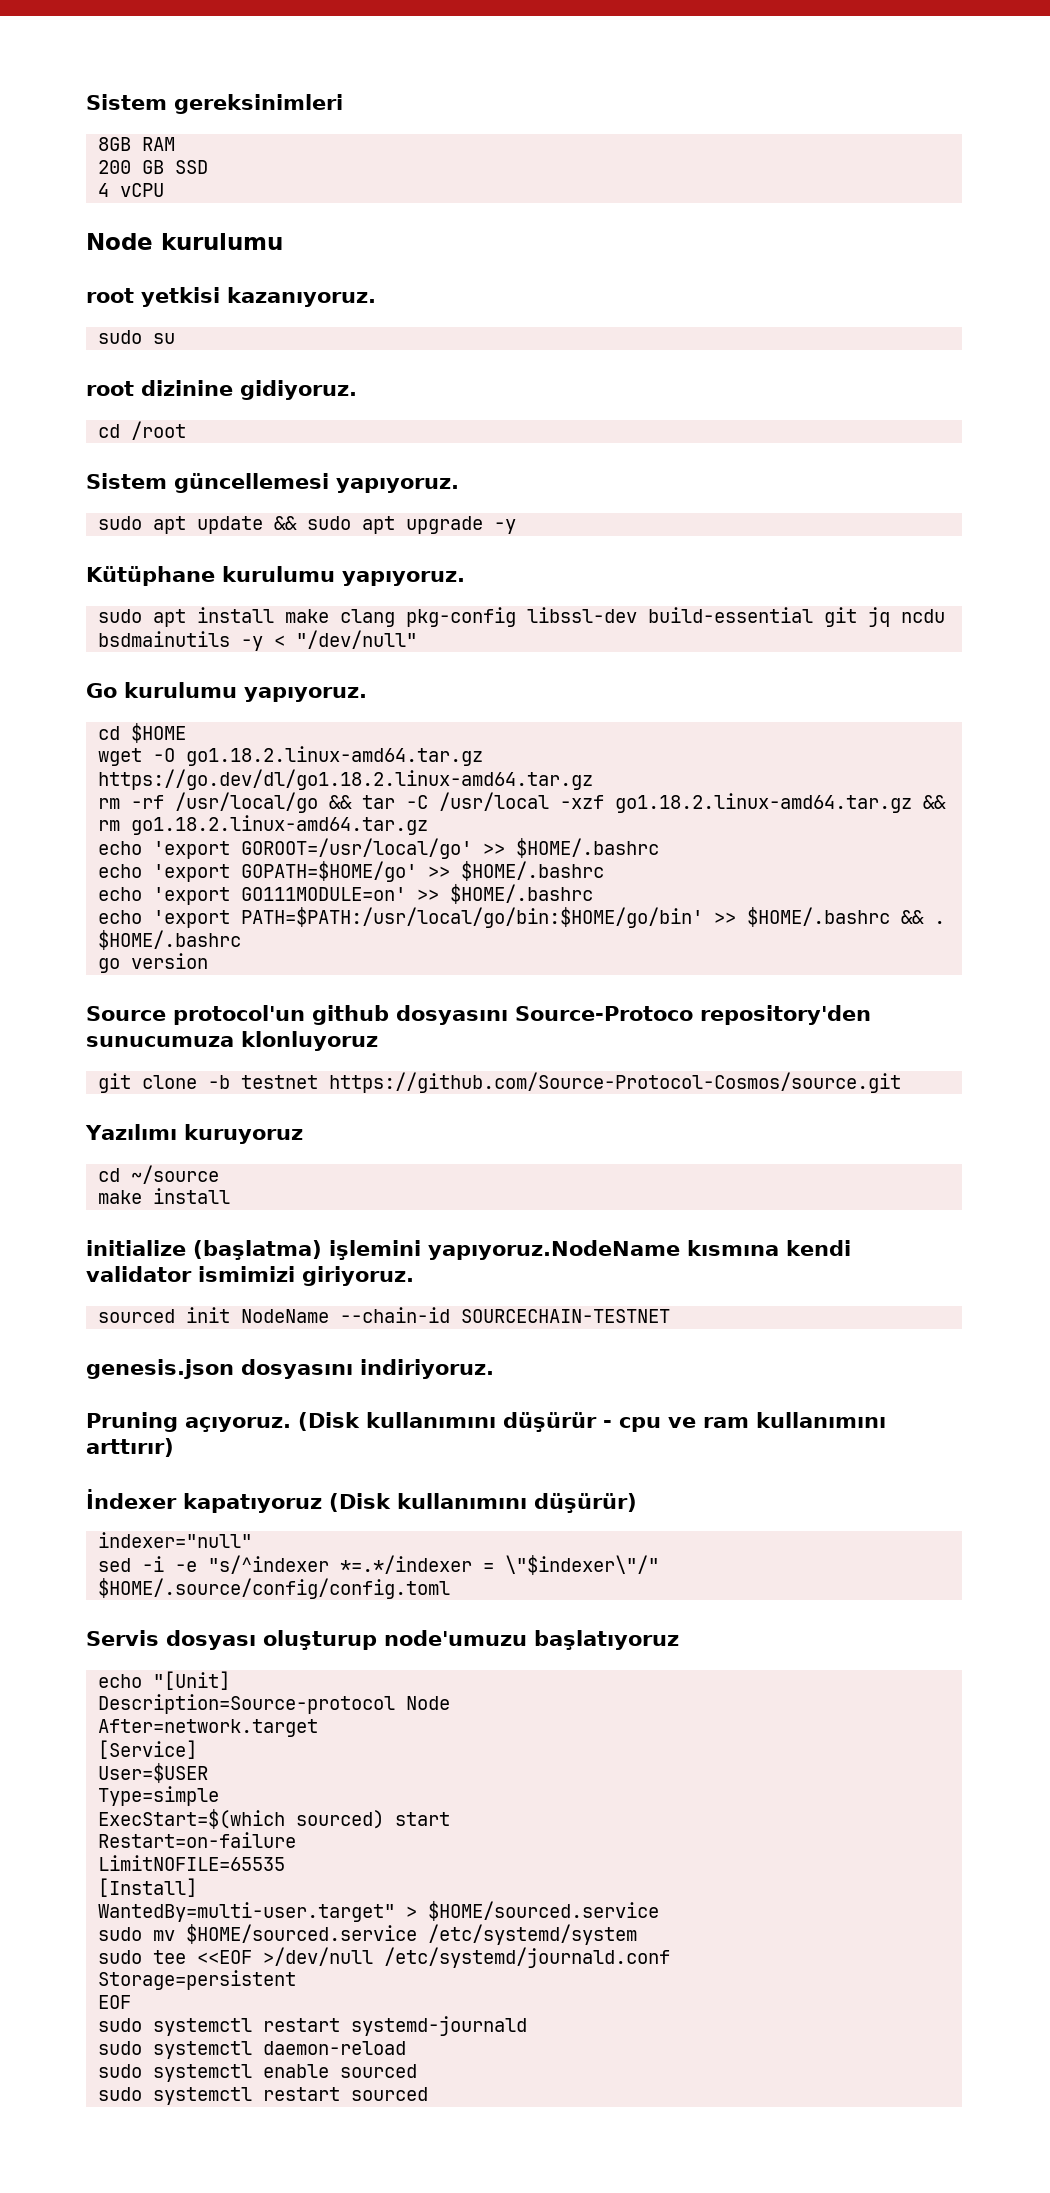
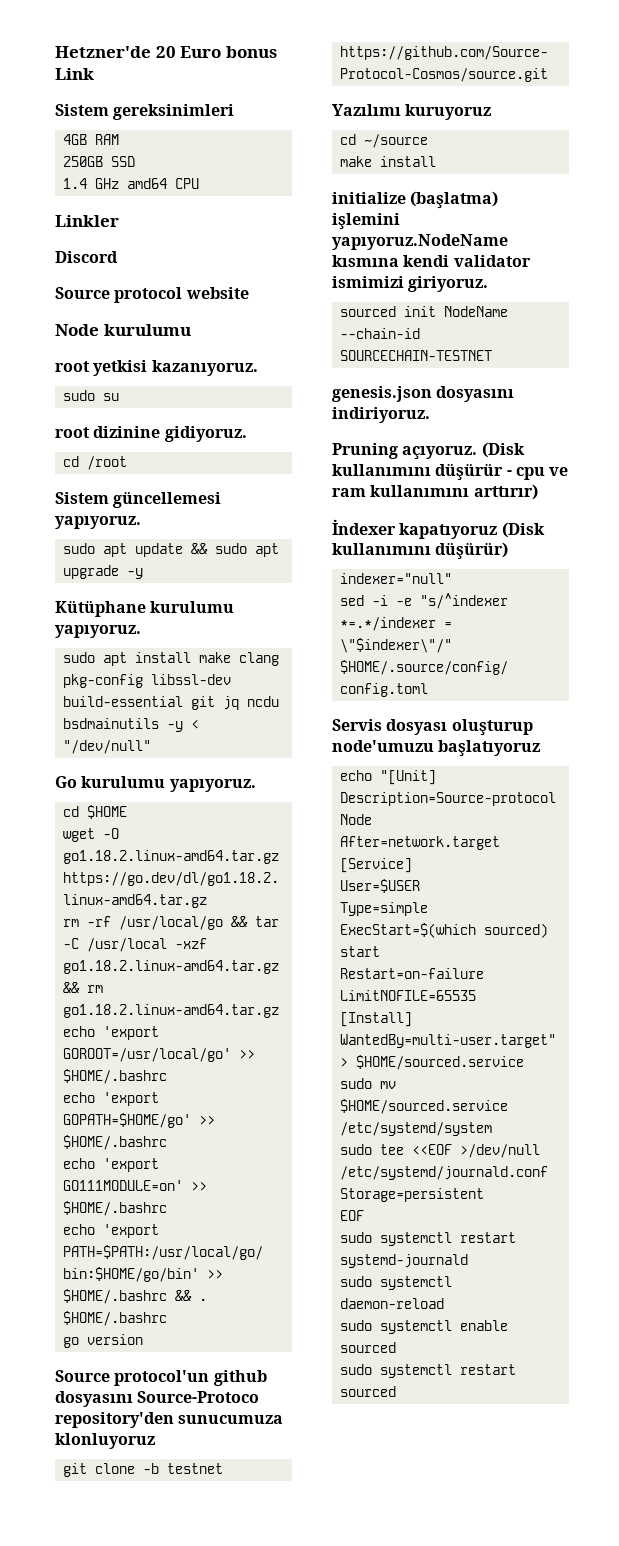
+ Hetzner'de 20 Euro bonus Link
- 8GB RAM
+ 4GB RAM
- 200 GB SSD
+ 250GB SSD
- 4 vCPU
+ 1.4 GHz amd64 CPU
+ Linkler
+ Discord
+ Source protocol website

